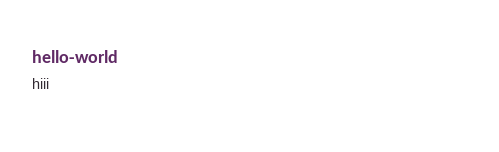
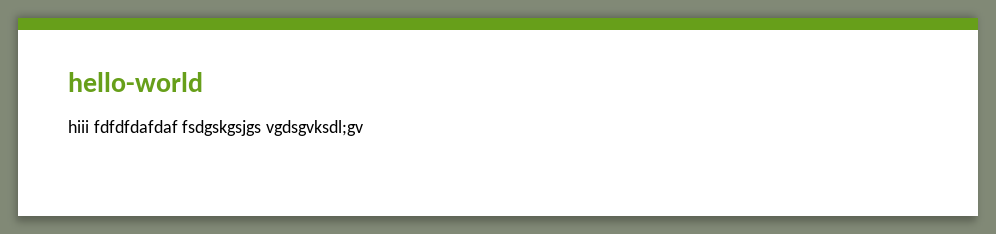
- hiii
+ hiii fdfdfdafdaf fsdgskgsjgs vgdsgvksdl;gv

